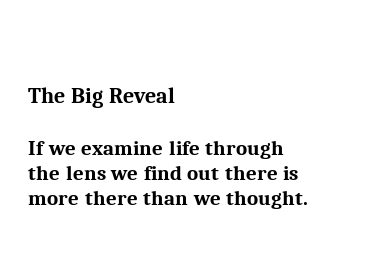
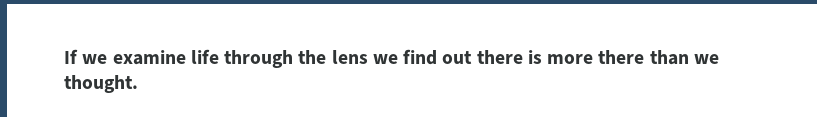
- The Big Reveal

